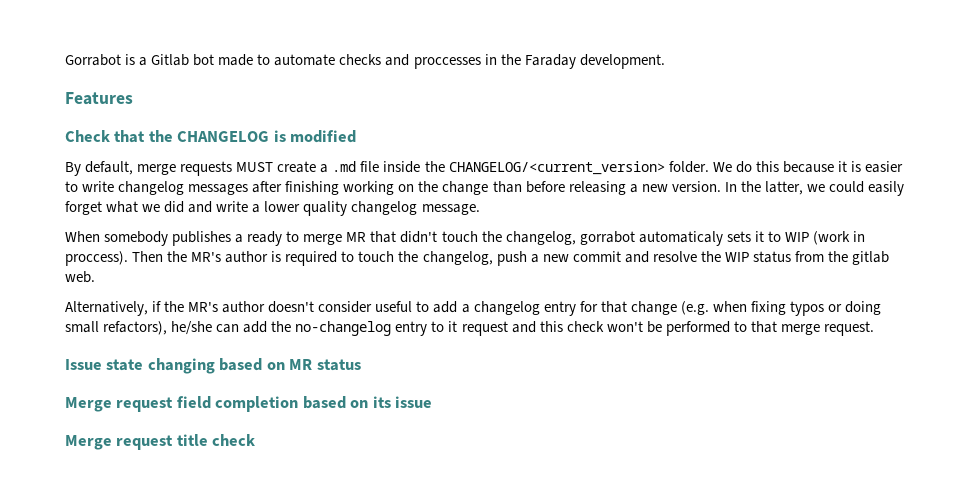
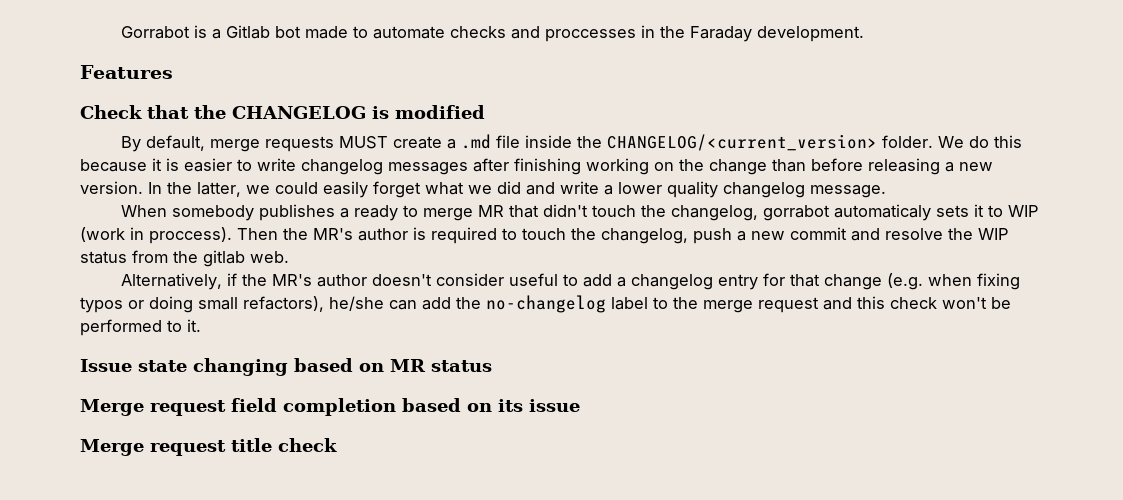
- Alternatively, if the MR's author doesn't consider useful to add a changelog entry for that change (e.g. when fixing typos or doing small refactors), he/she can add the no-changelog entry to it request and this check won't be performed to that merge request.
+ Alternatively, if the MR's author doesn't consider useful to add a changelog entry for that change (e.g. when fixing typos or doing small refactors), he/she can add the no-changelog label to the merge request and this check won't be performed to it.

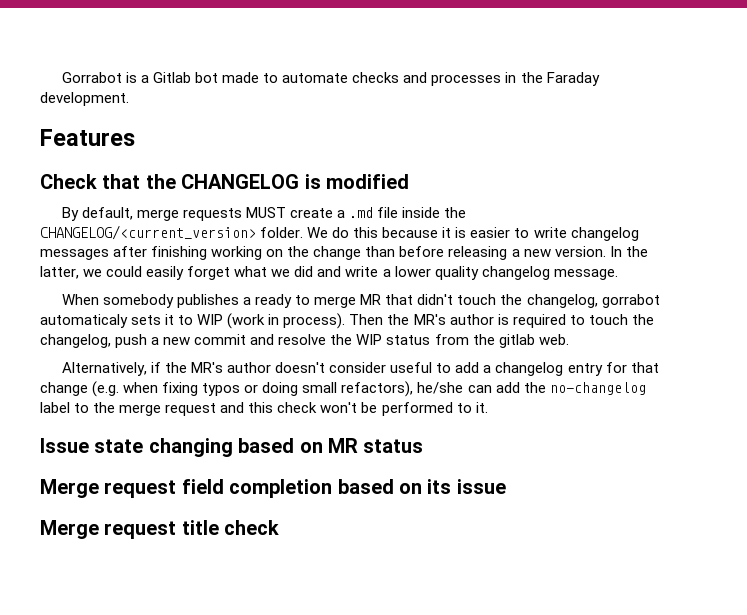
- Gorrabot is a Gitlab bot made to automate checks and proccesses in the Faraday development.
+ Gorrabot is a Gitlab bot made to automate checks and processes in the Faraday development.
- When somebody publishes a ready to merge MR that didn't touch the changelog, gorrabot automaticaly sets it to WIP (work in proccess).
+ When somebody publishes a ready to merge MR that didn't touch the changelog, gorrabot automaticaly sets it to WIP (work in process).

